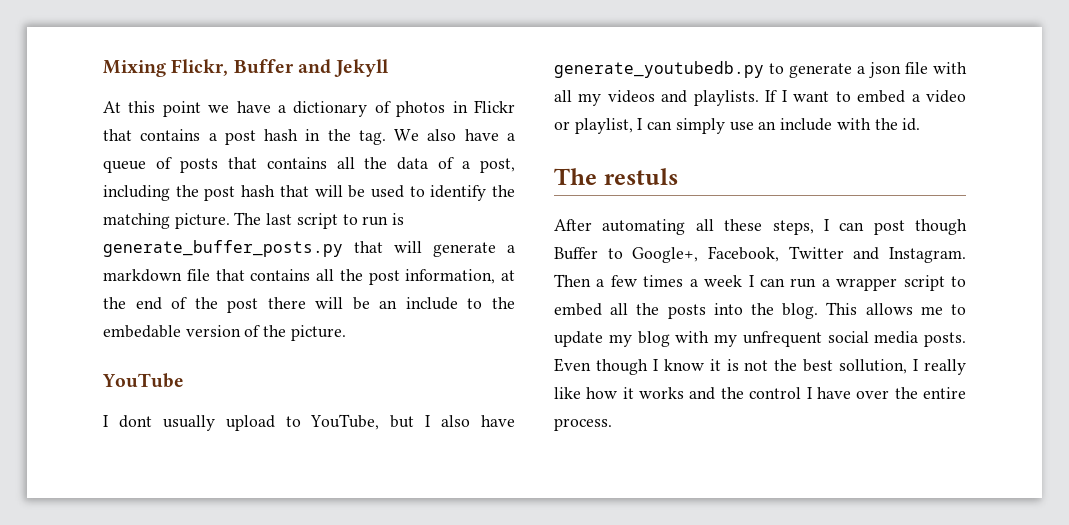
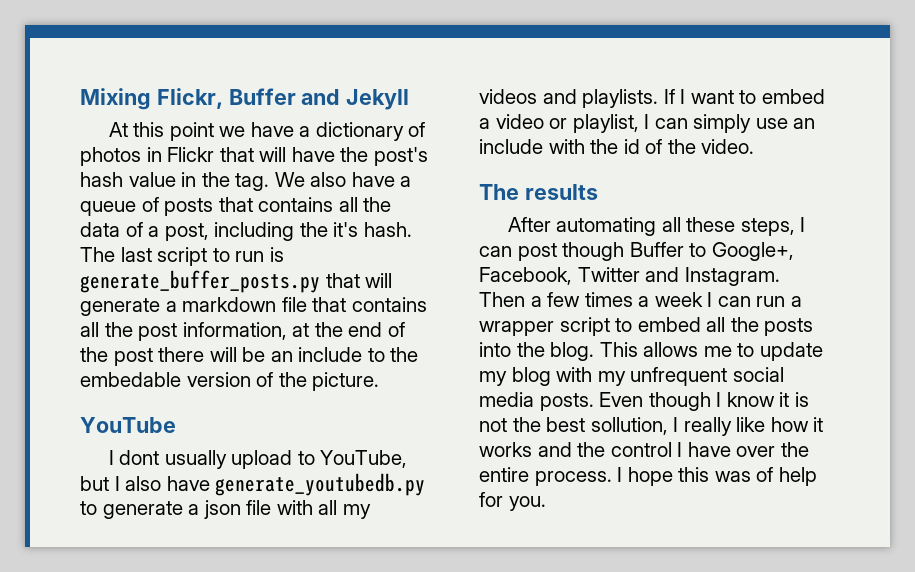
- At this point we have a dictionary of photos in Flickr that contains a post hash in the tag.
+ At this point we have a dictionary of photos in Flickr that will have the post's hash value in the tag.
- We also have a queue of posts that contains all the data of a post, including the post hash that will be used to identify the matching picture.
+ We also have a queue of posts that contains all the data of a post, including the it's hash.
- If I want to embed a video or playlist, I can simply use an include with the id.
- The restuls
+ If I want to embed a video or playlist, I can simply use an include with the id of the video.
+ The results
+ I hope this was of help for you.

